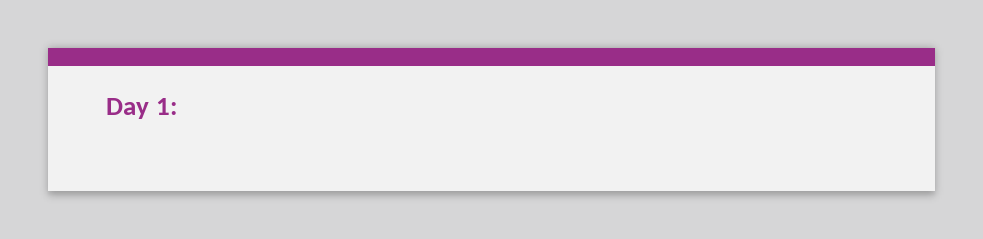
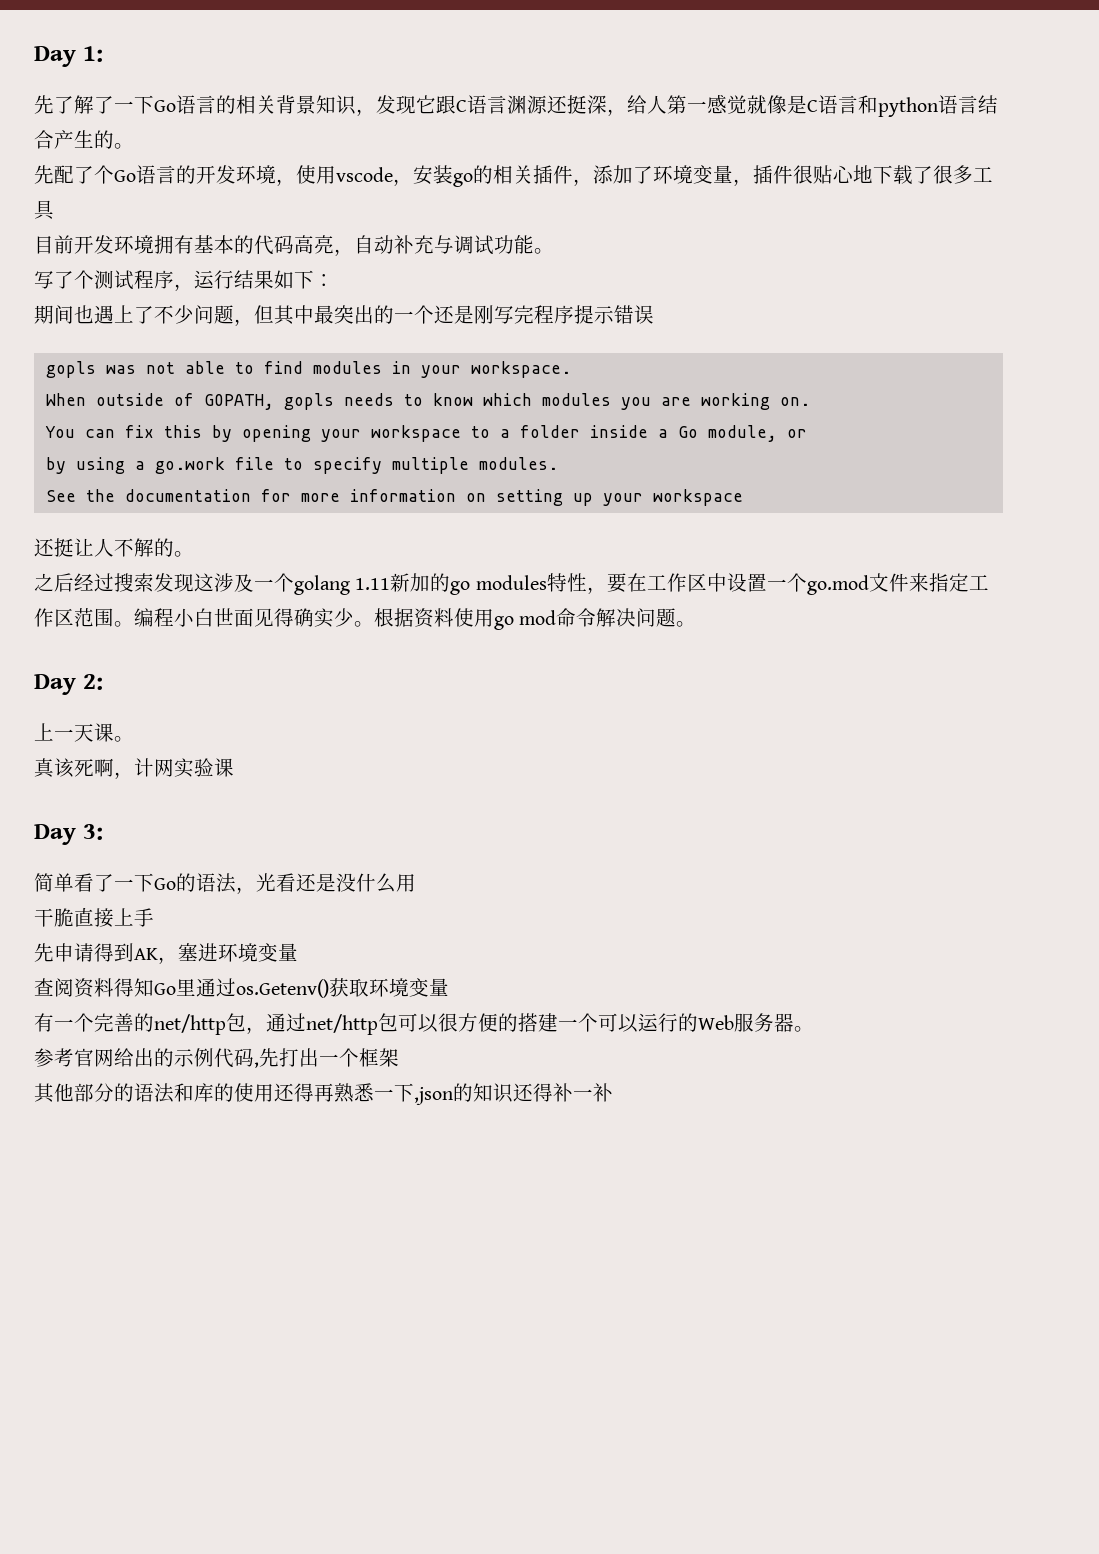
+ 先了解了一下Go语言的相关背景知识，发现它跟C语言渊源还挺深，给人第一感觉就像是C语言和python语言结合产生的。
+ 先配了个Go语言的开发环境，使用vscode，安装go的相关插件，添加了环境变量，插件很贴心地下载了很多工具
+ 目前开发环境拥有基本的代码高亮，自动补充与调试功能。
+ 写了个测试程序，运行结果如下：
+ 期间也遇上了不少问题，但其中最突出的一个还是刚写完程序提示错误
+ gopls was not able to find modules in your workspace.
+ When outside of GOPATH, gopls needs to know which modules you are working on.
+ You can fix this by opening your workspace to a folder inside a Go module, or
+ by using a go.work file to specify multiple modules.
+ See the documentation for more information on setting up your workspace
+ 还挺让人不解的。
+ 之后经过搜索发现这涉及一个golang 1.11新加的go modules特性，要在工作区中设置一个go.mod文件来指定工作区范围。编程小白世面见得确实少。根据资料使用go mod命令解决问题。
+ Day 2:
+ 上一天课。
+ 真该死啊，计网实验课
+ Day 3:
+ 简单看了一下Go的语法，光看还是没什么用
+ 干脆直接上手
+ 先申请得到AK，塞进环境变量
+ 查阅资料得知Go里通过os.Getenv()获取环境变量
+ 有一个完善的net/http包，通过net/http包可以很方便的搭建一个可以运行的Web服务器。
+ 参考官网给出的示例代码,先打出一个框架
+ 其他部分的语法和库的使用还得再熟悉一下,json的知识还得补一补

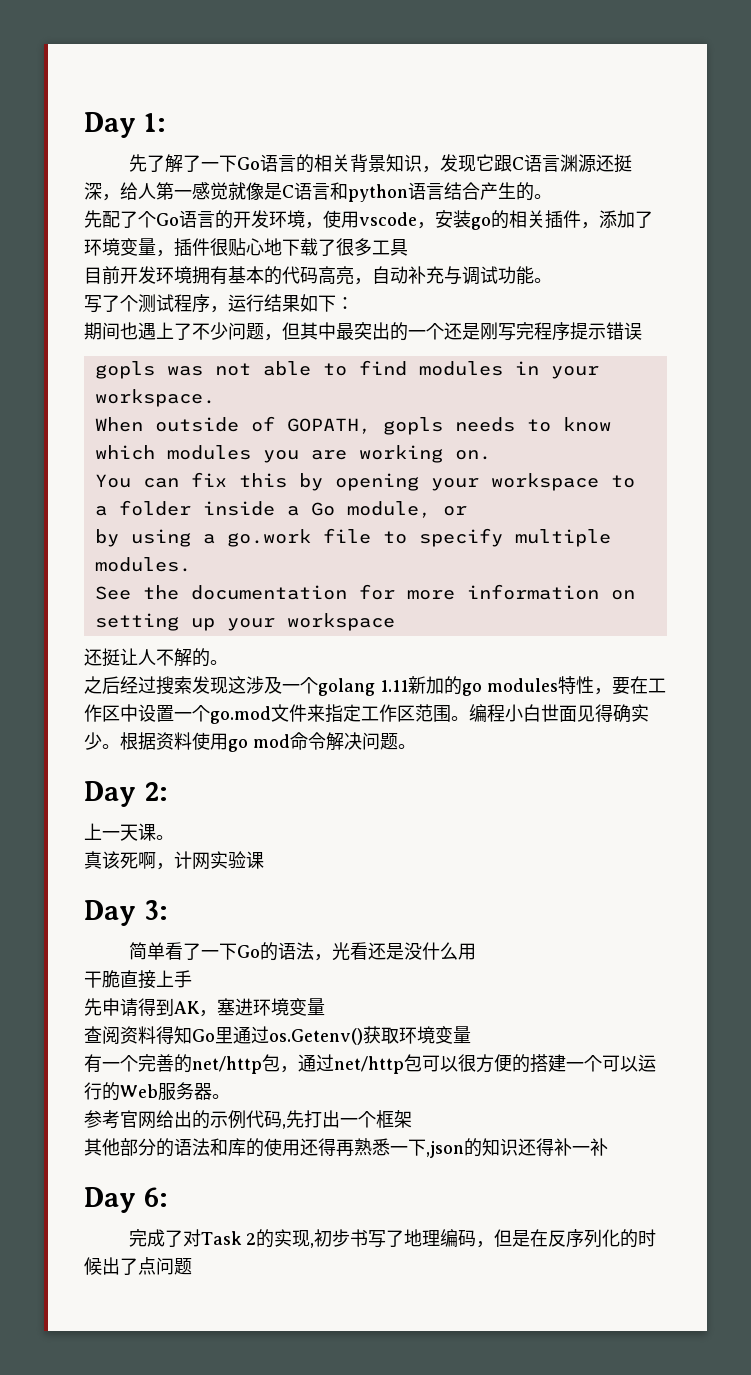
+ Day 6:
+ 完成了对Task 2的实现,初步书写了地理编码，但是在反序列化的时候出了点问题

